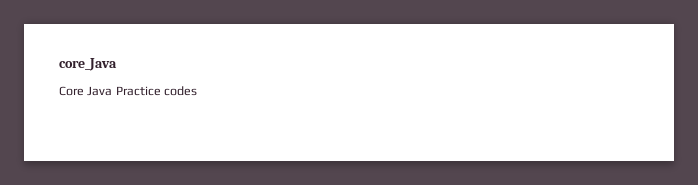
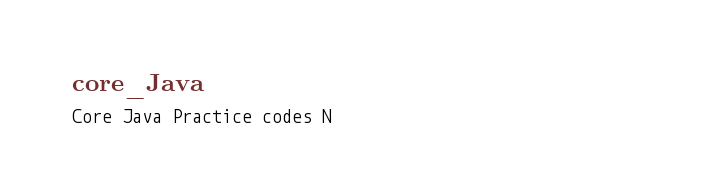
- Core Java Practice codes
+ Core Java Practice codes N

